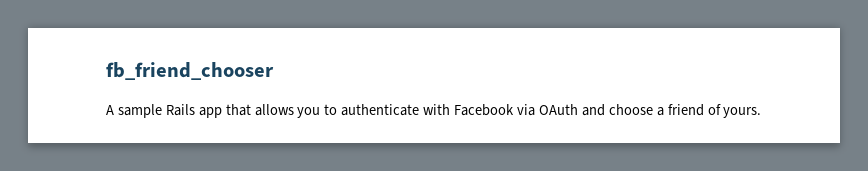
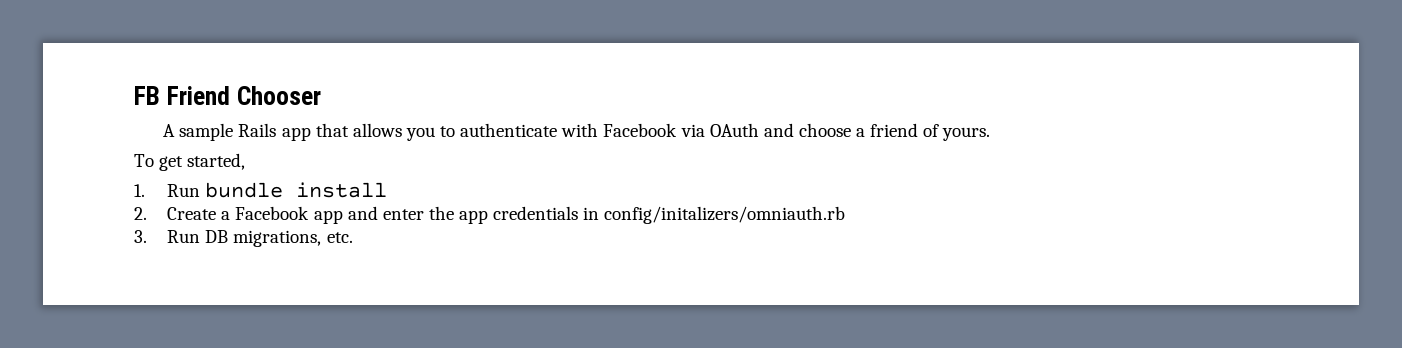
- fb_friend_chooser
+ FB Friend Chooser
+ To get started,
+ 1. Run bundle install
+ 2. Create a Facebook app and enter the app credentials in config/initalizers/omniauth.rb
+ 3. Run DB migrations, etc.

